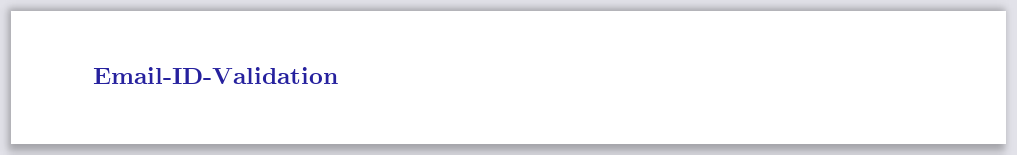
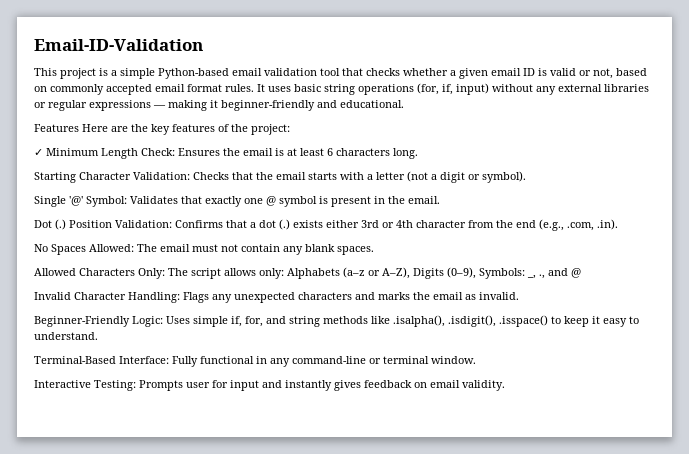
+ This project is a simple Python-based email validation tool that checks whether a given email ID is valid or not, based on commonly accepted email format rules. It uses basic string operations (for, if, input) without any external libraries or regular expressions — making it beginner-friendly and educational.
+ Features Here are the key features of the project:
+ ✓ Minimum Length Check: Ensures the email is at least 6 characters long.
+ Starting Character Validation: Checks that the email starts with a letter (not a digit or symbol).
+ Single '@' Symbol: Validates that exactly one @ symbol is present in the email.
+ Dot (.) Position Validation: Confirms that a dot (.) exists either 3rd or 4th character from the end (e.g., .com, .in).
+ No Spaces Allowed: The email must not contain any blank spaces.
+ Allowed Characters Only: The script allows only: Alphabets (a–z or A–Z), Digits (0–9), Symbols: _, ., and @
+ Invalid Character Handling: Flags any unexpected characters and marks the email as invalid.
+ Beginner-Friendly Logic: Uses simple if, for, and string methods like .isalpha(), .isdigit(), .isspace() to keep it easy to understand.
+ Terminal-Based Interface: Fully functional in any command-line or terminal window.
+ Interactive Testing: Prompts user for input and instantly gives feedback on email validity.

